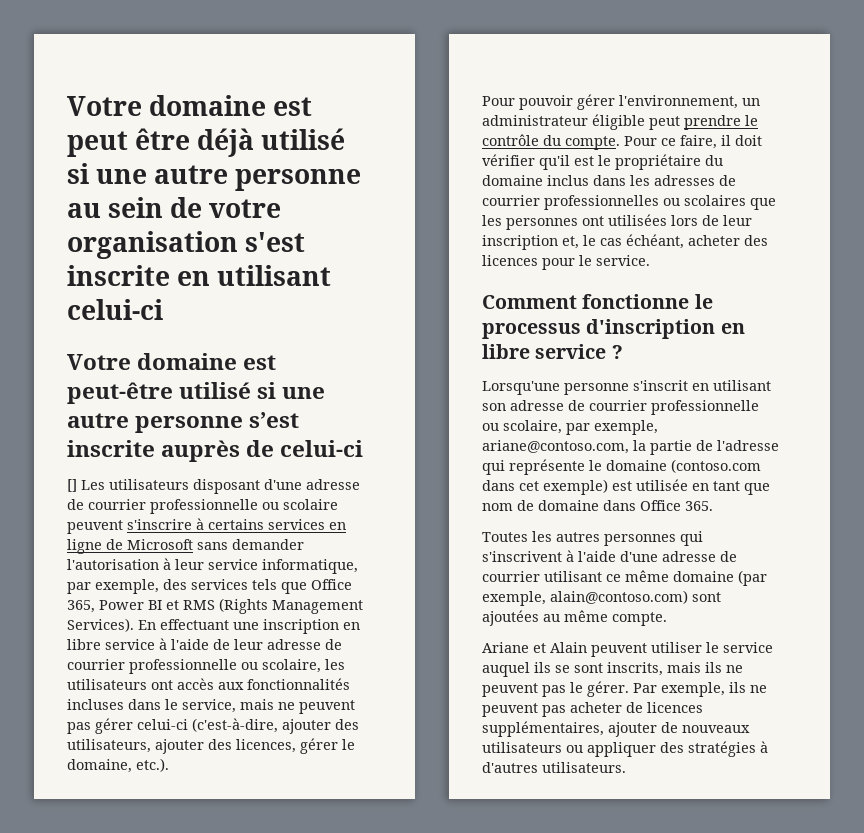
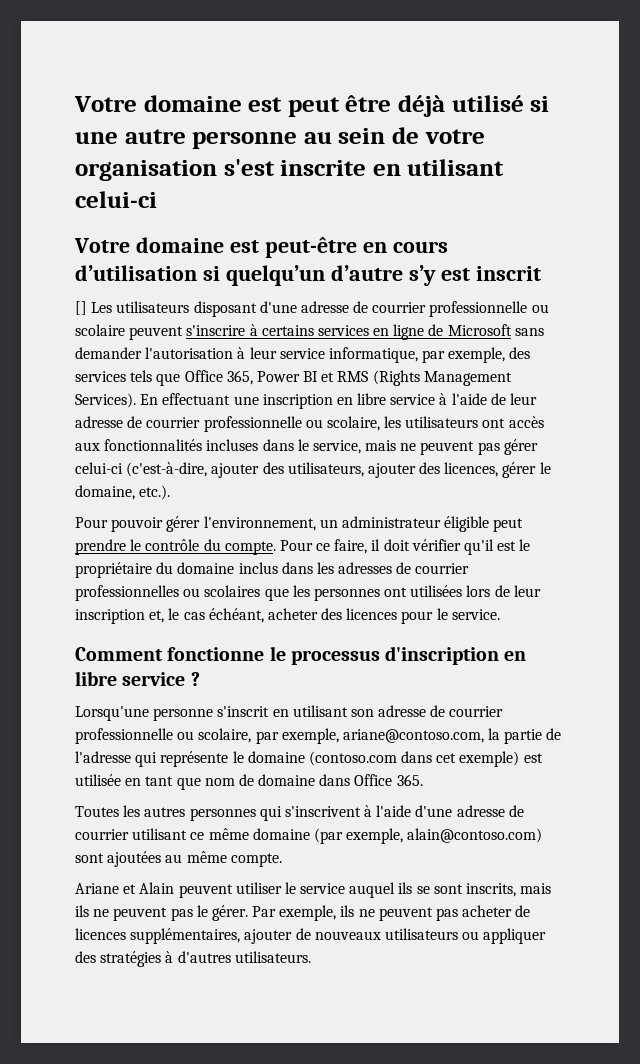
- Votre domaine est peut-être utilisé si une autre personne s’est inscrite auprès de celui-ci
+ Votre domaine est peut-être en cours d’utilisation si quelqu’un d’autre s’y est inscrit

